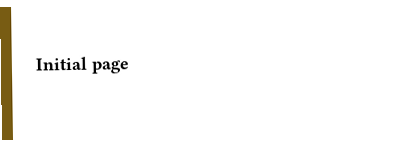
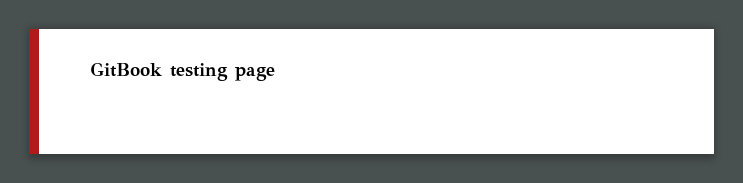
- Initial page
+ GitBook testing page

